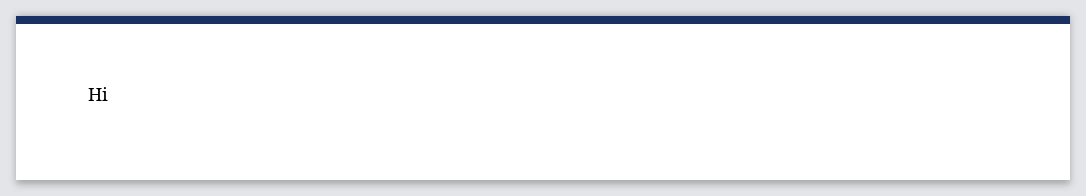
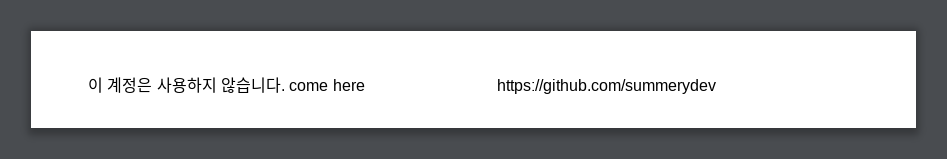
- Hi
+ 이 계정은 사용하지 않습니다. come here https://github.com/summerydev

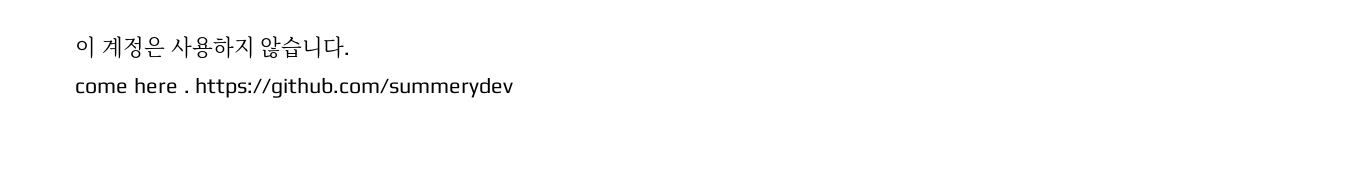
- 이 계정은 사용하지 않습니다. come here https://github.com/summerydev
+ 이 계정은 사용하지 않습니다.
+ come here . https://github.com/summerydev

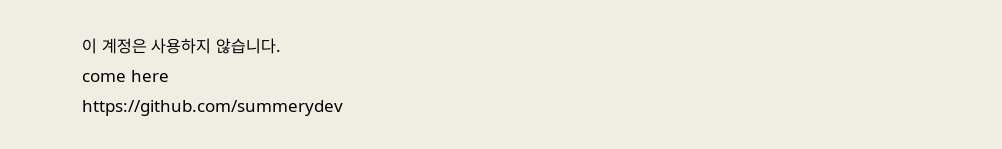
- come here . https://github.com/summerydev
+ come here
+ https://github.com/summerydev

